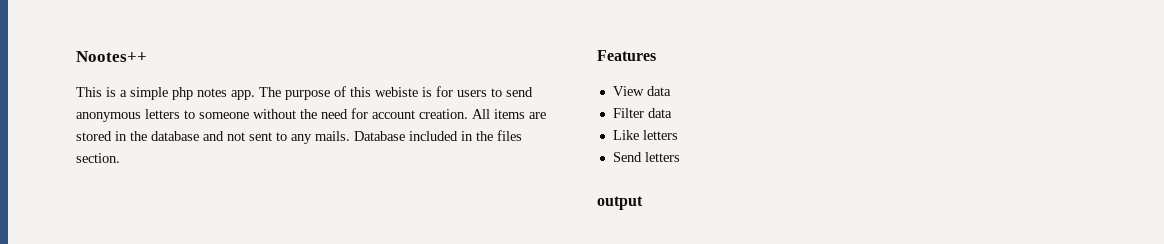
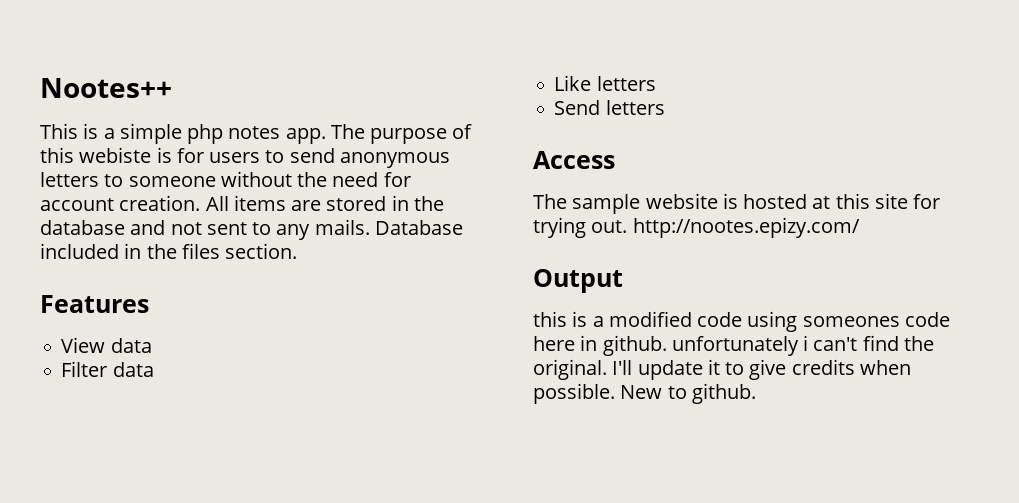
- output
+ Access
+ The sample website is hosted at this site for trying out. http://nootes.epizy.com/
+ Output
+ this is a modified code using someones code here in github. unfortunately i can't find the original. I'll update it to give credits when possible. New to github.

